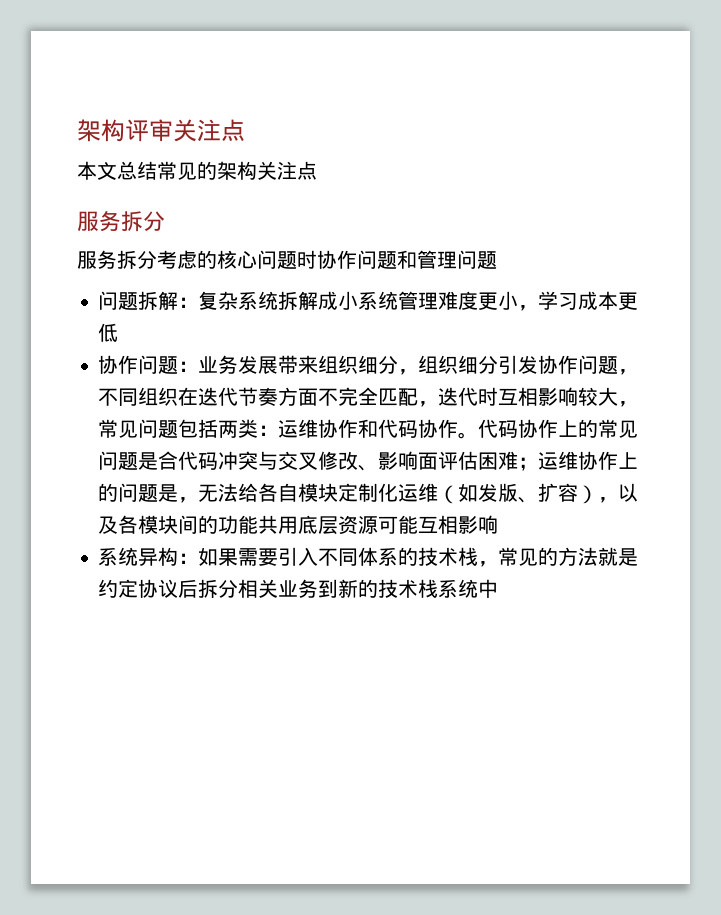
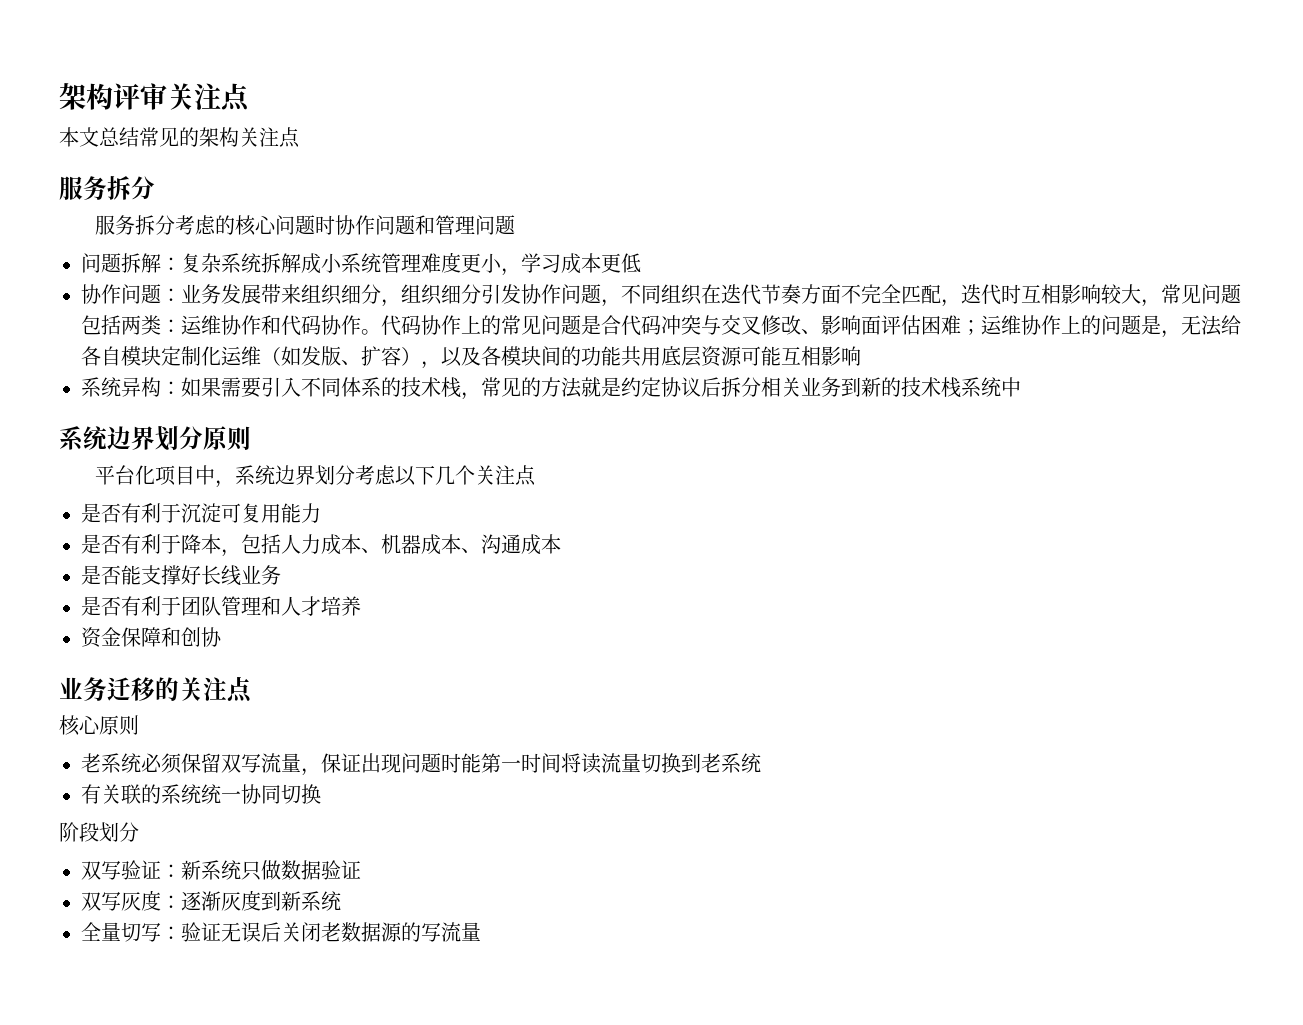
+ 系统边界划分原则
+ 平台化项目中，系统边界划分考虑以下几个关注点
+ 是否有利于沉淀可复用能力
+ 是否有利于降本，包括人力成本、机器成本、沟通成本
+ 是否能支撑好长线业务
+ 是否有利于团队管理和人才培养
+ 资金保障和创协
+ 业务迁移的关注点
+ 核心原则
+ 老系统必须保留双写流量，保证出现问题时能第一时间将读流量切换到老系统
+ 有关联的系统统一协同切换
+ 阶段划分
+ 双写验证：新系统只做数据验证
+ 双写灰度：逐渐灰度到新系统
+ 全量切写：验证无误后关闭老数据源的写流量

